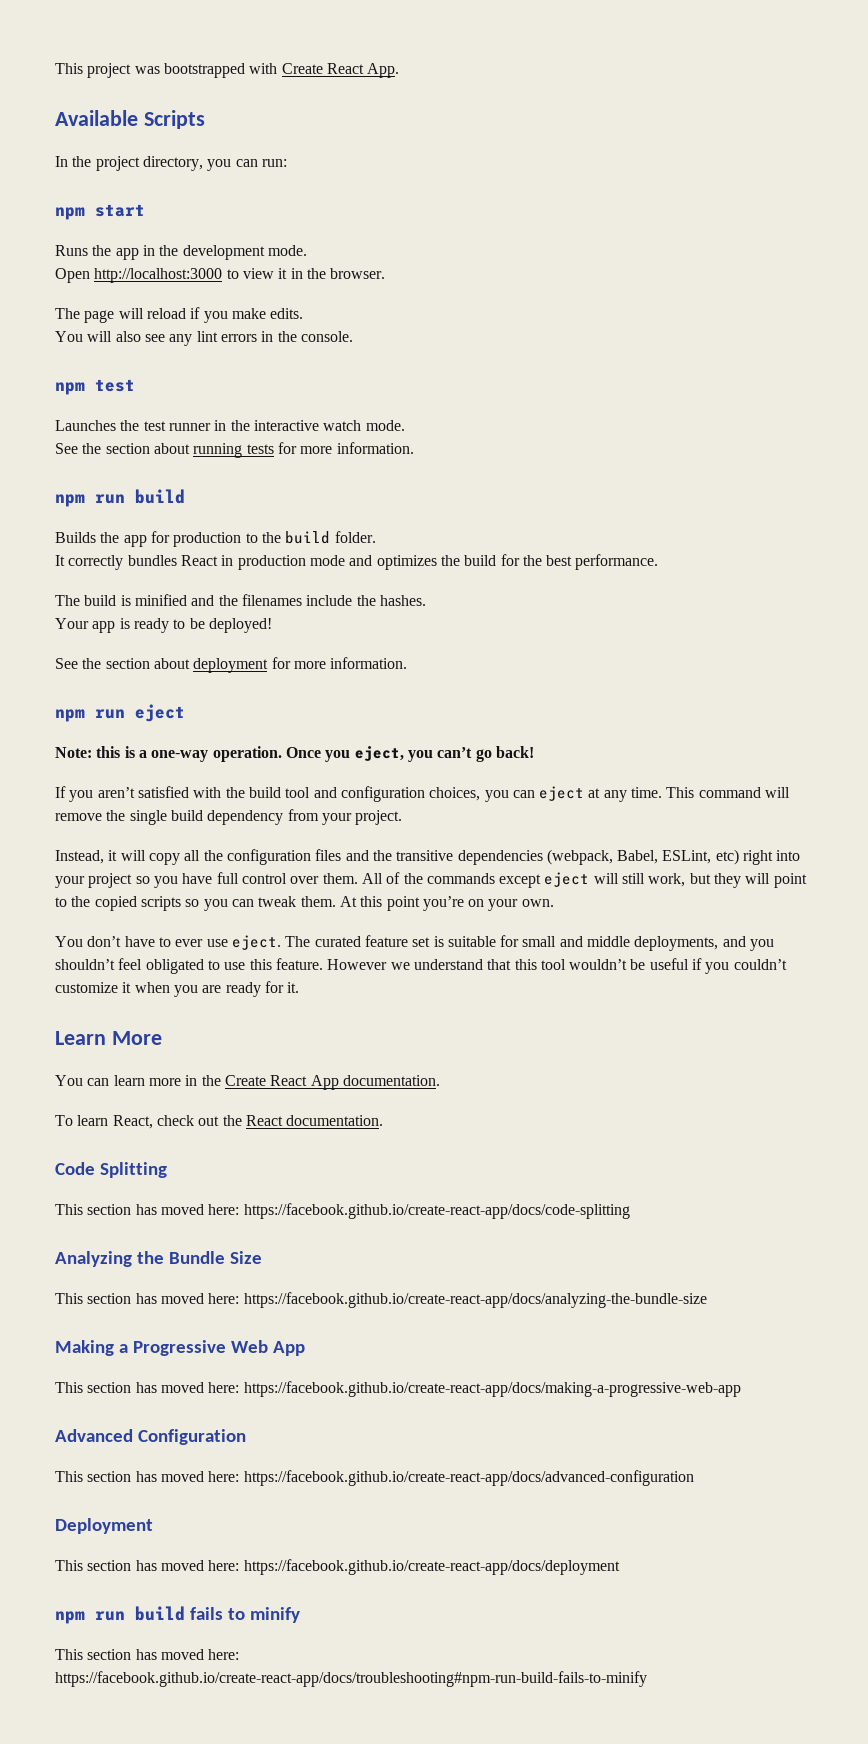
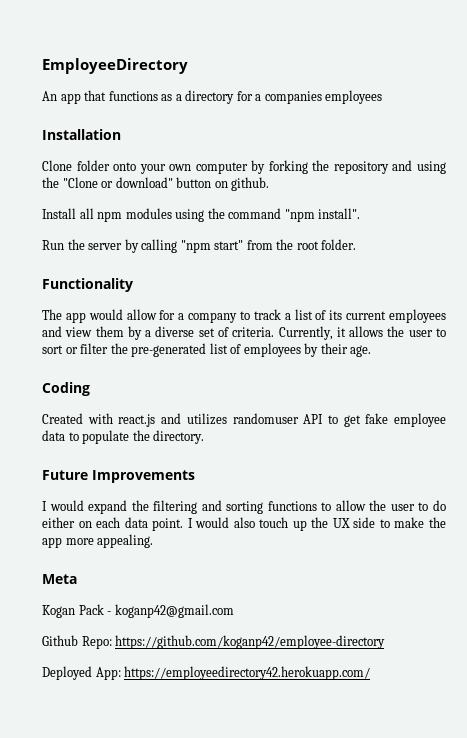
- This project was bootstrapped with Create React App.
- Available Scripts
- In the project directory, you can run:
- npm start
- Runs the app in the development mode.
- Open http://localhost:3000 to view it in the browser.
- The page will reload if you make edits.
- You will also see any lint errors in the console.
- npm test
- Launches the test runner in the interactive watch mode.
- See the section about running tests for more information.
- npm run build
- Builds the app for production to the build folder.
- It correctly bundles React in production mode and optimizes the build for the best performance.
- The build is minified and the filenames include the hashes.
- Your app is ready to be deployed!
- See the section about deployment for more information.
- npm run eject
- Note: this is a one-way operation. Once you eject, you can’t go back!
- If you aren’t satisfied with the build tool and configuration choices, you can eject at any time. This command will remove the single build dependency from your project.
- Instead, it will copy all the configuration files and the transitive dependencies (webpack, Babel, ESLint, etc) right into your project so you have full control over them. All of the commands except eject will still work, but they will point to the copied scripts so you can tweak them. At this point you’re on your own.
- You don’t have to ever use eject. The curated feature set is suitable for small and middle deployments, and you shouldn’t feel obligated to use this feature. However we understand that this tool wouldn’t be useful if you couldn’t customize it when you are ready for it.
- Learn More
- You can learn more in the Create React App documentation.
- To learn React, check out the React documentation.
- Code Splitting
- This section has moved here: https://facebook.github.io/create-react-app/docs/code-splitting
- Analyzing the Bundle Size
- This section has moved here: https://facebook.github.io/create-react-app/docs/analyzing-the-bundle-size
- Making a Progressive Web App
- This section has moved here: https://facebook.github.io/create-react-app/docs/making-a-progressive-web-app
- Advanced Configuration
- This section has moved here: https://facebook.github.io/create-react-app/docs/advanced-configuration
- Deployment
- This section has moved here: https://facebook.github.io/create-react-app/docs/deployment
- npm run build fails to minify
- This section has moved here: https://facebook.github.io/create-react-app/docs/troubleshooting#npm-run-build-fails-to-minify
+ EmployeeDirectory
+ An app that functions as a directory for a companies employees
+ Installation
+ Clone folder onto your own computer by forking the repository and using the "Clone or download" button on github.
+ Install all npm modules using the command "npm install".
+ Run the server by calling "npm start" from the root folder.
+ Functionality
+ The app would allow for a company to track a list of its current employees and view them by a diverse set of criteria. Currently, it allows the user to sort or filter the pre-generated list of employees by their age.
+ Coding
+ Created with react.js and utilizes randomuser API to get fake employee data to populate the directory.
+ Future Improvements
+ I would expand the filtering and sorting functions to allow the user to do either on each data point. I would also touch up the UX side to make the app more appealing.
+ Meta
+ Kogan Pack - koganp42@gmail.com
+ Github Repo: https://github.com/koganp42/employee-directory
+ Deployed App: https://employeedirectory42.herokuapp.com/

